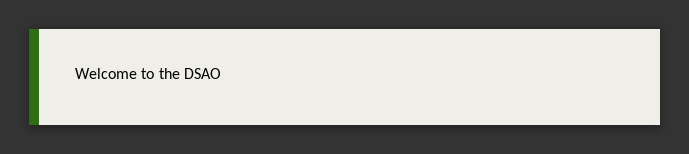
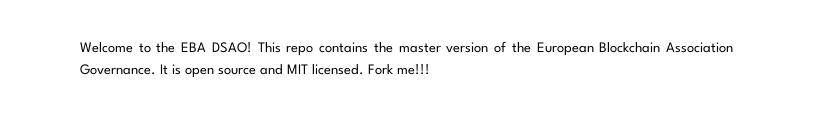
- Welcome to the DSAO
+ Welcome to the EBA DSAO! This repo contains the master version of the European Blockchain Association Governance. It is open source and MIT licensed. Fork me!!!

